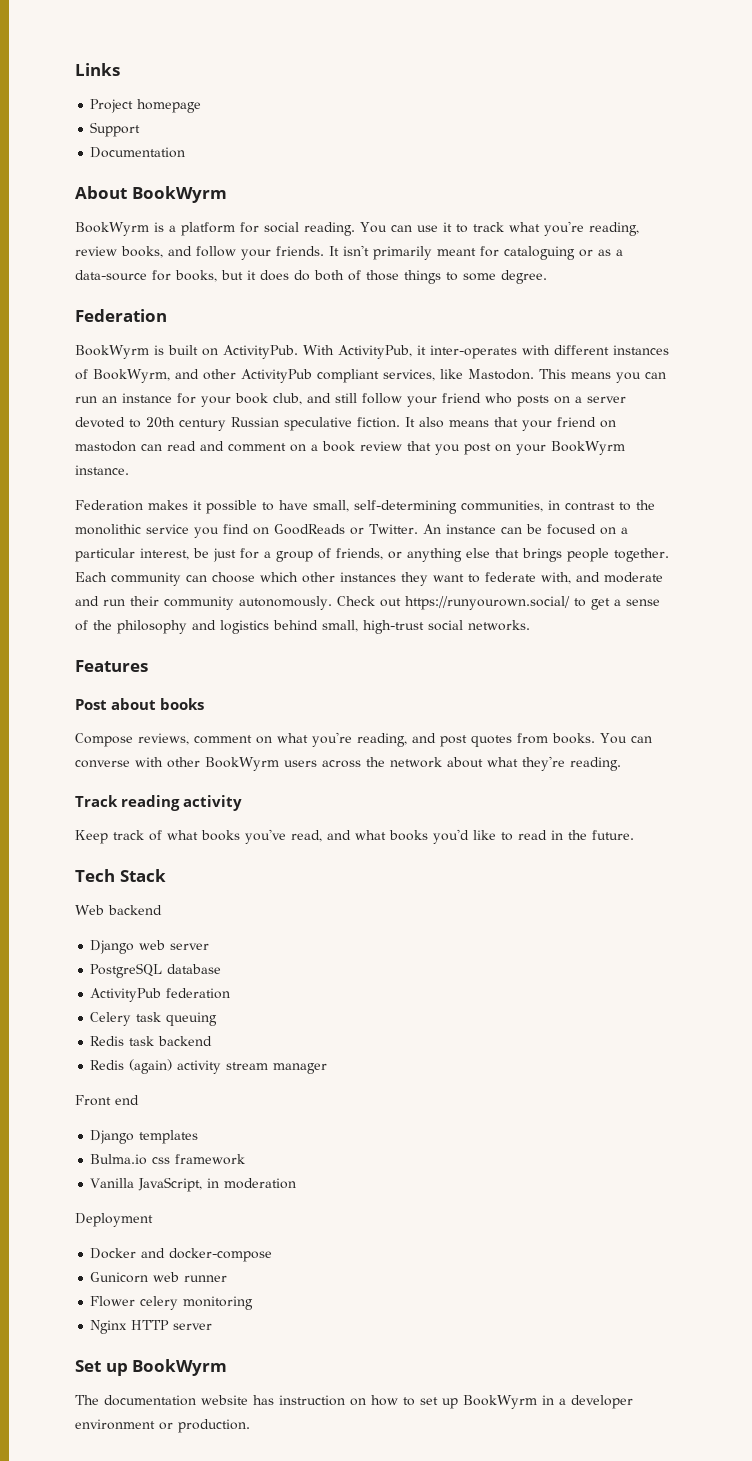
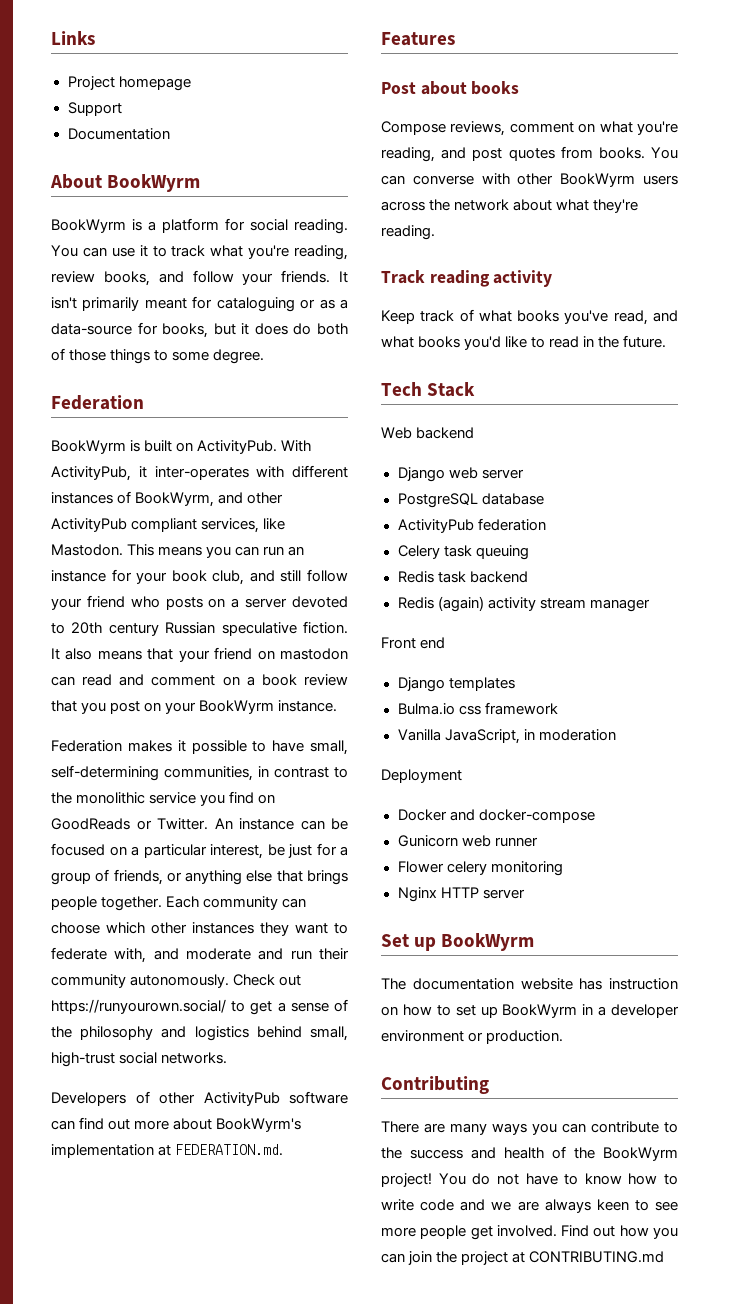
+ Developers of other ActivityPub software can find out more about BookWyrm's implementation at FEDERATION.md.
+ Contributing
+ There are many ways you can contribute to the success and health of the BookWyrm project! You do not have to know how to write code and we are always keen to see more people get involved. Find out how you can join the project at CONTRIBUTING.md

